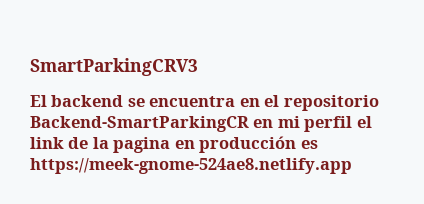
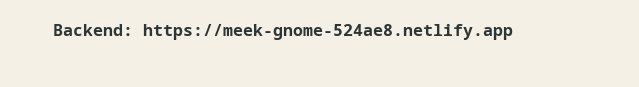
- SmartParkingCRV3
- El backend se encuentra en el repositorio Backend-SmartParkingCR en mi perfil el link de la pagina en producción es https://meek-gnome-524ae8.netlify.app
+ Backend: https://meek-gnome-524ae8.netlify.app

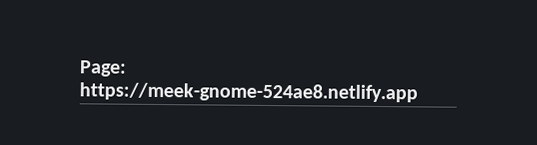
- Backend: https://meek-gnome-524ae8.netlify.app
+ Page: https://meek-gnome-524ae8.netlify.app

